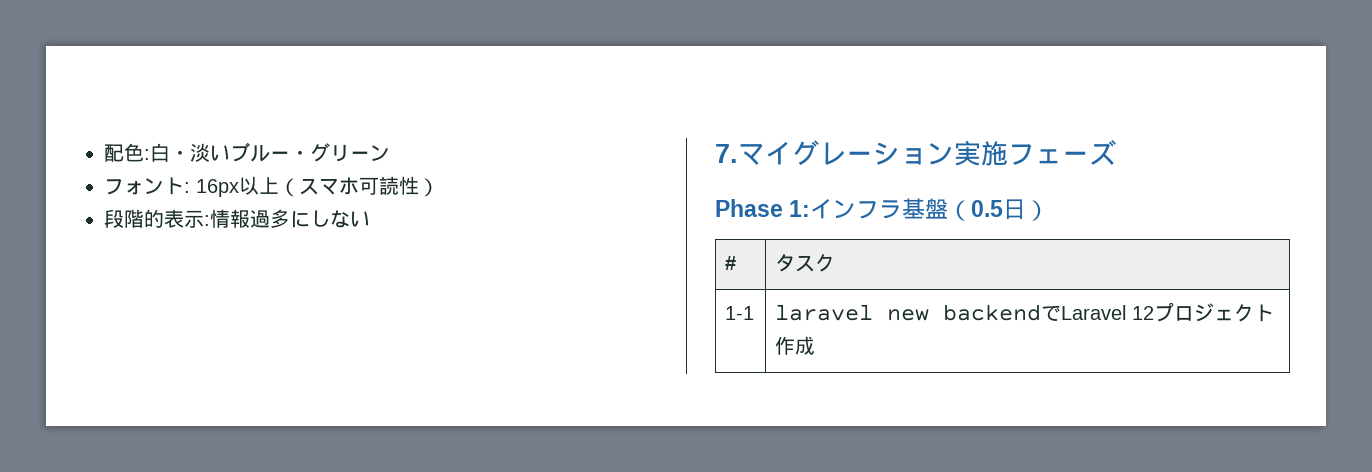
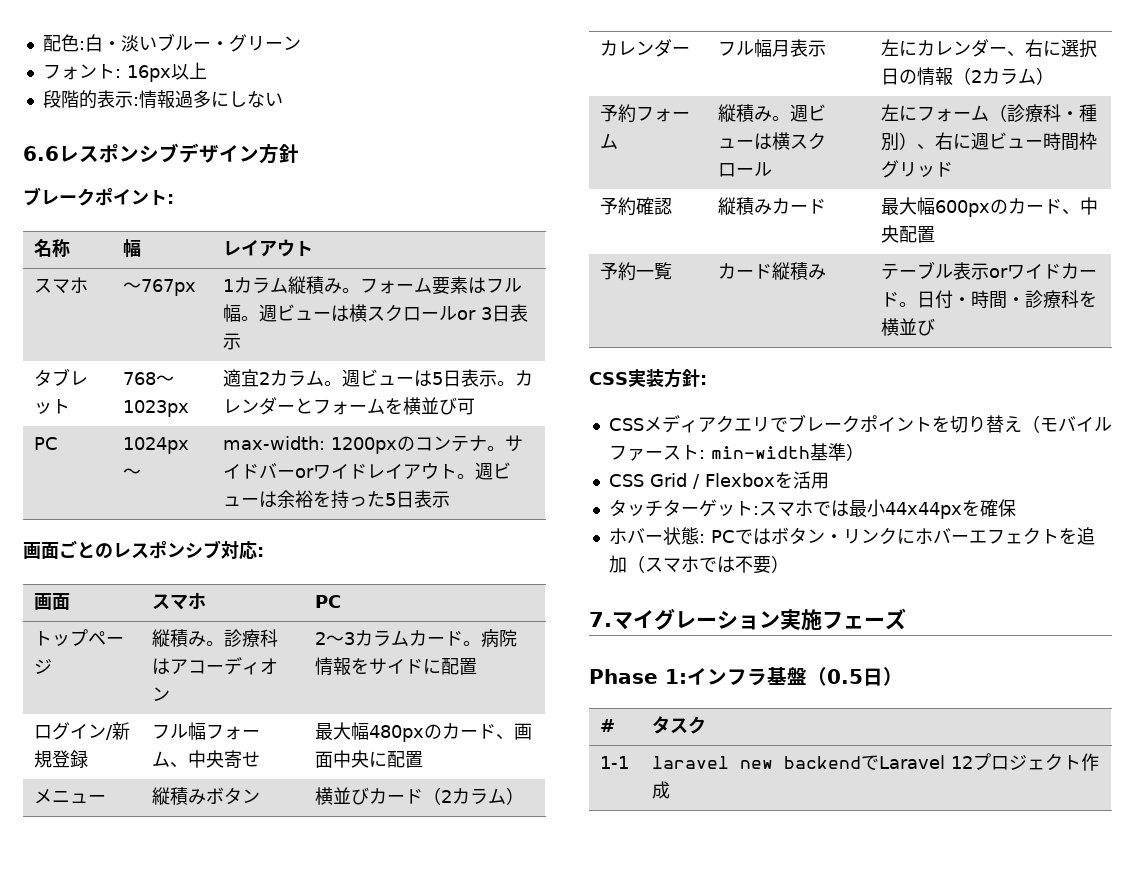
- フォント: 16px以上（スマホ可読性）
+ フォント: 16px以上
+ 6.6レスポンシブデザイン方針
+ ブレークポイント:
+ 名称 | 幅 | レイアウト
+ スマホ | 〜767px | 1カラム縦積み。フォーム要素はフル幅。週ビューは横スクロールor 3日表示
+ タブレット | 768〜1023px | 適宜2カラム。週ビューは5日表示。カレンダーとフォームを横並び可
+ PC | 1024px〜 | max-width: 1200pxのコンテナ。サイドバーorワイドレイアウト。週ビューは余裕を持った5日表示
+ 画面ごとのレスポンシブ対応:
+ 画面 | スマホ | PC
+ トップページ | 縦積み。診療科はアコーディオン | 2〜3カラムカード。病院情報をサイドに配置
+ ログイン/新規登録 | フル幅フォーム、中央寄せ | 最大幅480pxのカード、画面中央に配置
+ メニュー | 縦積みボタン | 横並びカード（2カラム）
+ カレンダー | フル幅月表示 | 左にカレンダー、右に選択日の情報（2カラム）
+ 予約フォーム | 縦積み。週ビューは横スクロール | 左にフォーム（診療科・種別）、右に週ビュー時間枠グリッド
+ 予約確認 | 縦積みカード | 最大幅600pxのカード、中央配置
+ 予約一覧 | カード縦積み | テーブル表示orワイドカード。日付・時間・診療科を横並び
+ CSS実装方針:
+ CSSメディアクエリでブレークポイントを切り替え（モバイルファースト: min-width基準）
+ CSS Grid / Flexboxを活用
+ タッチターゲット:スマホでは最小44x44pxを確保
+ ホバー状態: PCではボタン・リンクにホバーエフェクトを追加（スマホでは不要）

